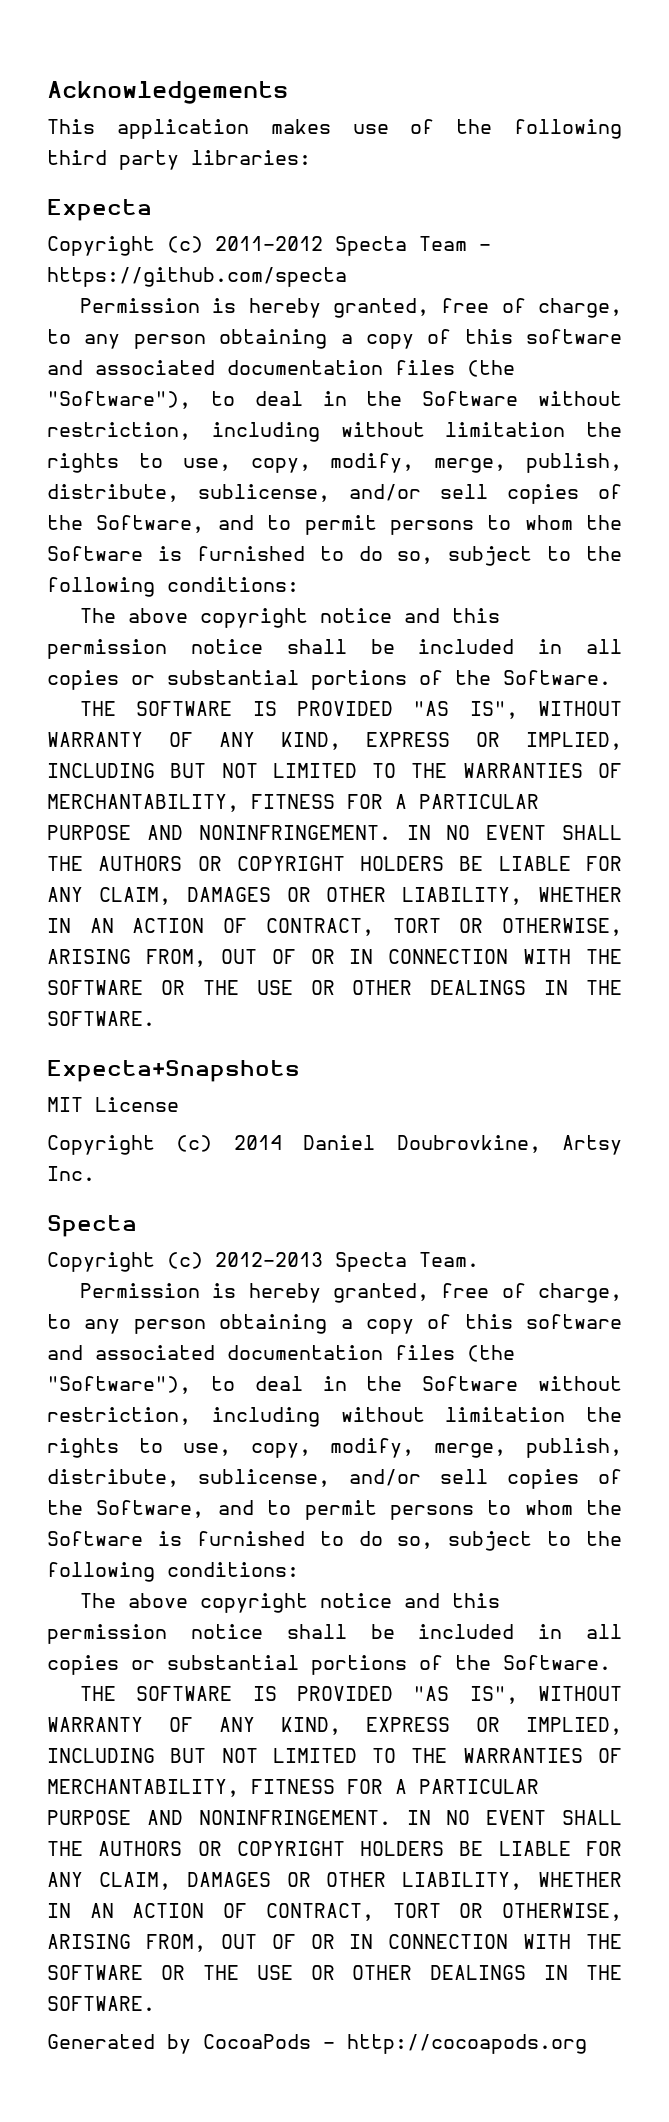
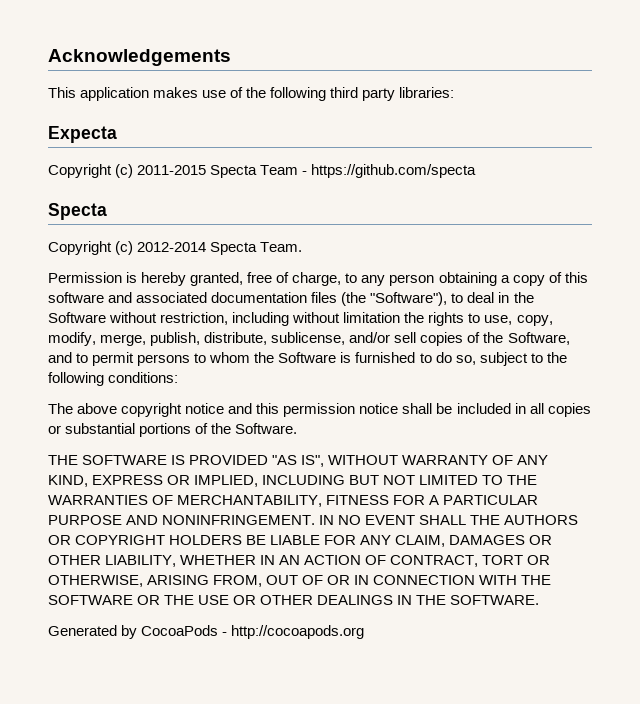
- Copyright (c) 2011-2012 Specta Team - https://github.com/specta
- Permission is hereby granted, free of charge, to any person obtaining a copy of this software and associated documentation files (the "Software"), to deal in the Software without restriction, including without limitation the rights to use, copy, modify, merge, publish, distribute, sublicense, and/or sell copies of the Software, and to permit persons to whom the Software is furnished to do so, subject to the following conditions:
- The above copyright notice and this permission notice shall be included in all copies or substantial portions of the Software.
- THE SOFTWARE IS PROVIDED "AS IS", WITHOUT WARRANTY OF ANY KIND, EXPRESS OR IMPLIED, INCLUDING BUT NOT LIMITED TO THE WARRANTIES OF MERCHANTABILITY, FITNESS FOR A PARTICULAR PURPOSE AND NONINFRINGEMENT. IN NO EVENT SHALL THE AUTHORS OR COPYRIGHT HOLDERS BE LIABLE FOR ANY CLAIM, DAMAGES OR OTHER LIABILITY, WHETHER IN AN ACTION OF CONTRACT, TORT OR OTHERWISE, ARISING FROM, OUT OF OR IN CONNECTION WITH THE SOFTWARE OR THE USE OR OTHER DEALINGS IN THE SOFTWARE.
- Expecta+Snapshots
- MIT License
- Copyright (c) 2014 Daniel Doubrovkine, Artsy Inc.
+ Copyright (c) 2011-2015 Specta Team - https://github.com/specta
- Copyright (c) 2012-2013 Specta Team.
+ Copyright (c) 2012-2014 Specta Team.

